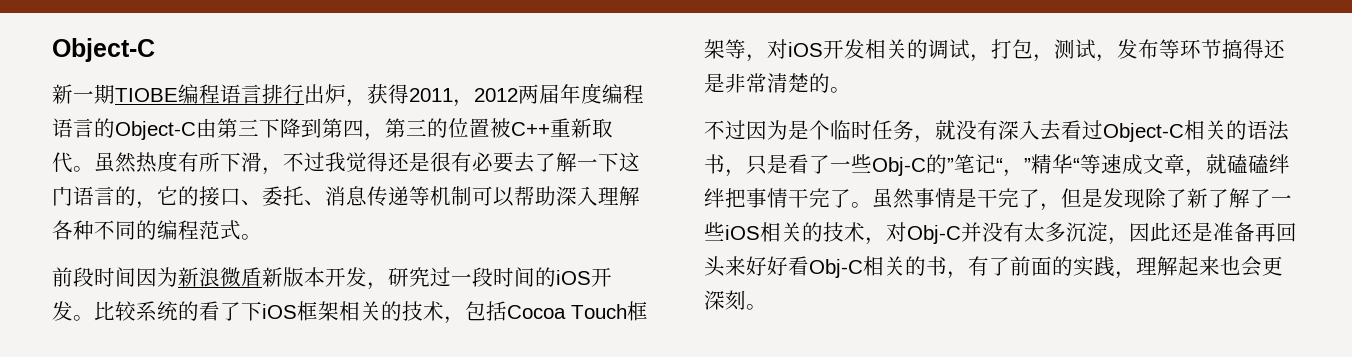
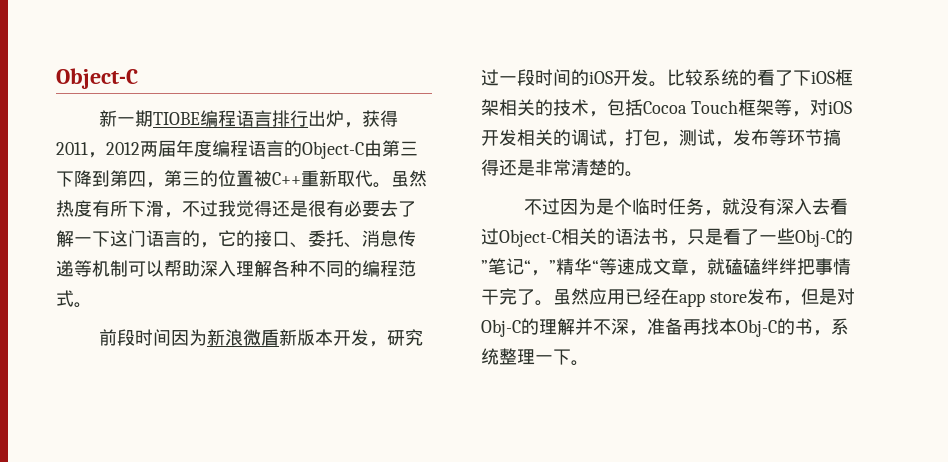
- 虽然事情是干完了，但是发现除了新了解了一些iOS相关的技术，对Obj-C并没有太多沉淀，因此还是准备再回头来好好看Obj-C相关的书，有了前面的实践，理解起来也会更深刻。
+ 虽然应用已经在app store发布，但是对Obj-C的理解并不深，准备再找本Obj-C的书，系统整理一下。

